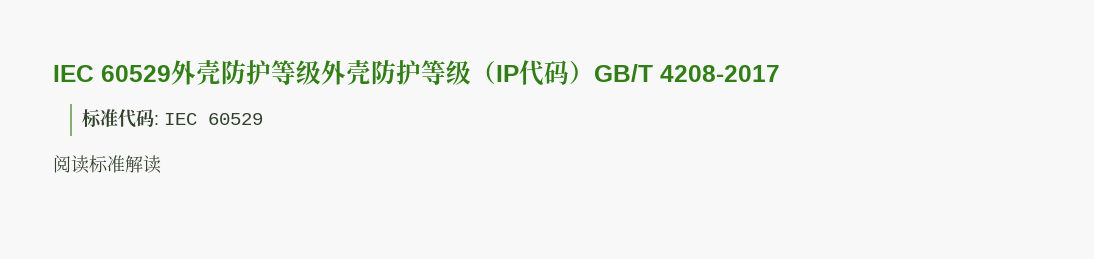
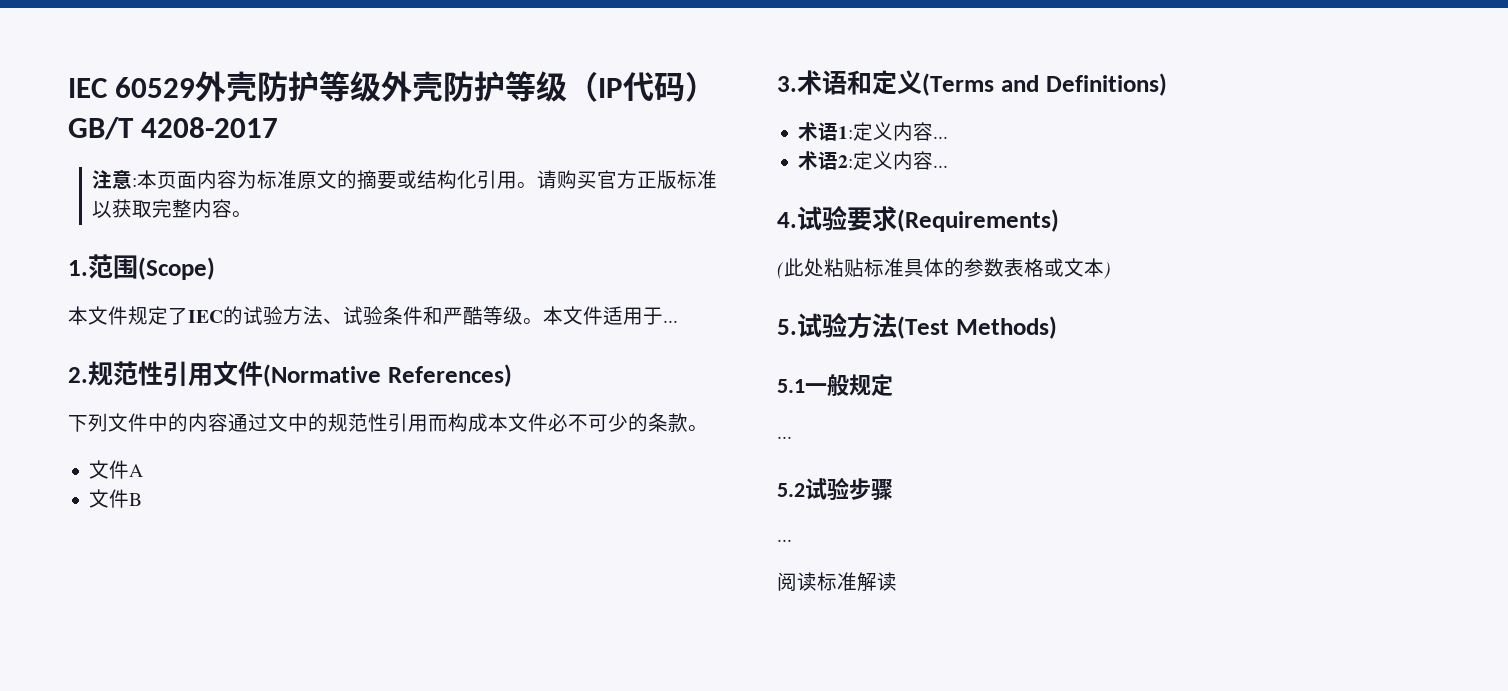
- 标准代码: IEC 60529
+ 注意:本页面内容为标准原文的摘要或结构化引用。请购买官方正版标准以获取完整内容。
+ 1.范围(Scope)
+ 本文件规定了IEC的试验方法、试验条件和严酷等级。本文件适用于...
+ 2.规范性引用文件(Normative References)
+ 下列文件中的内容通过文中的规范性引用而构成本文件必不可少的条款。
+ 文件A
+ 文件B
+ 3.术语和定义(Terms and Definitions)
+ 术语1:定义内容...
+ 术语2:定义内容...
+ 4.试验要求(Requirements)
+ (此处粘贴标准具体的参数表格或文本)
+ 5.试验方法(Test Methods)
+ 5.1一般规定
+ ...
+ 5.2试验步骤
+ ...

